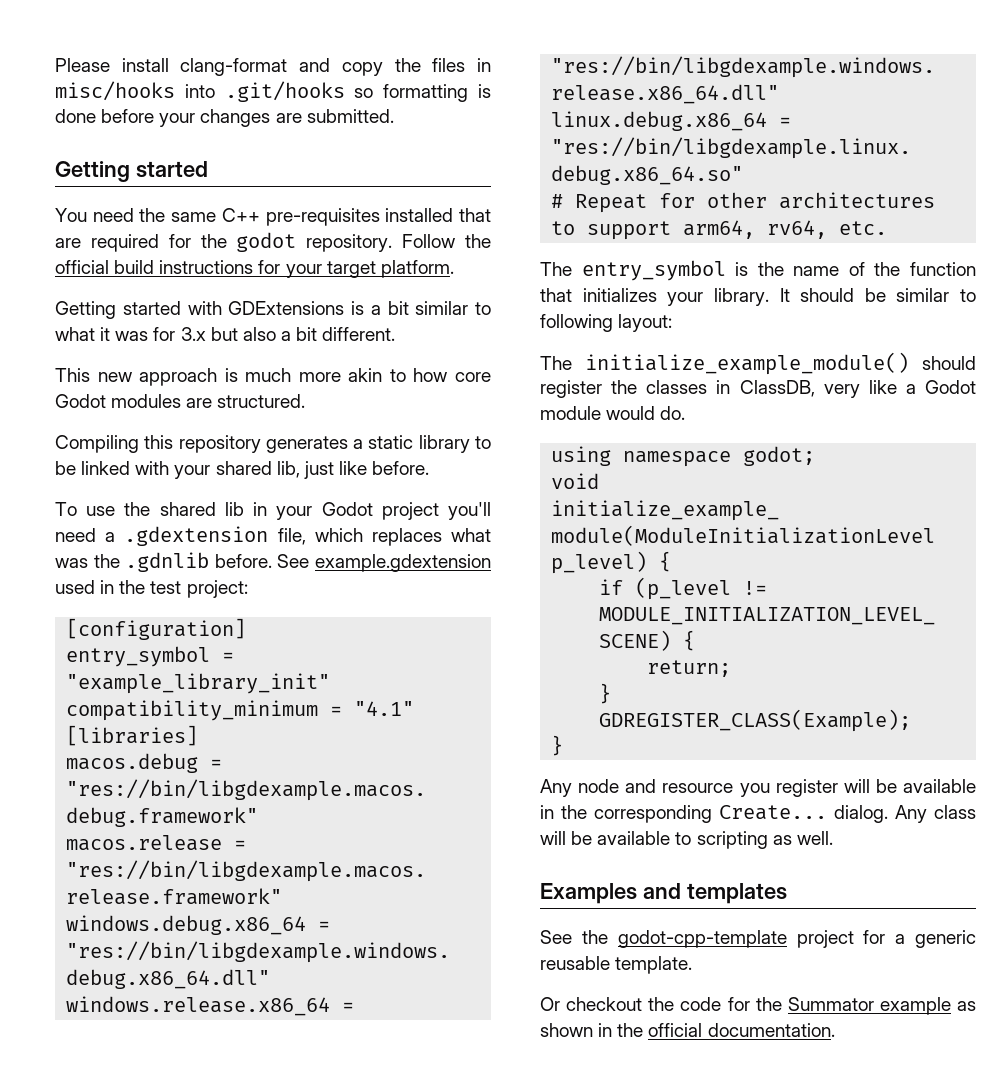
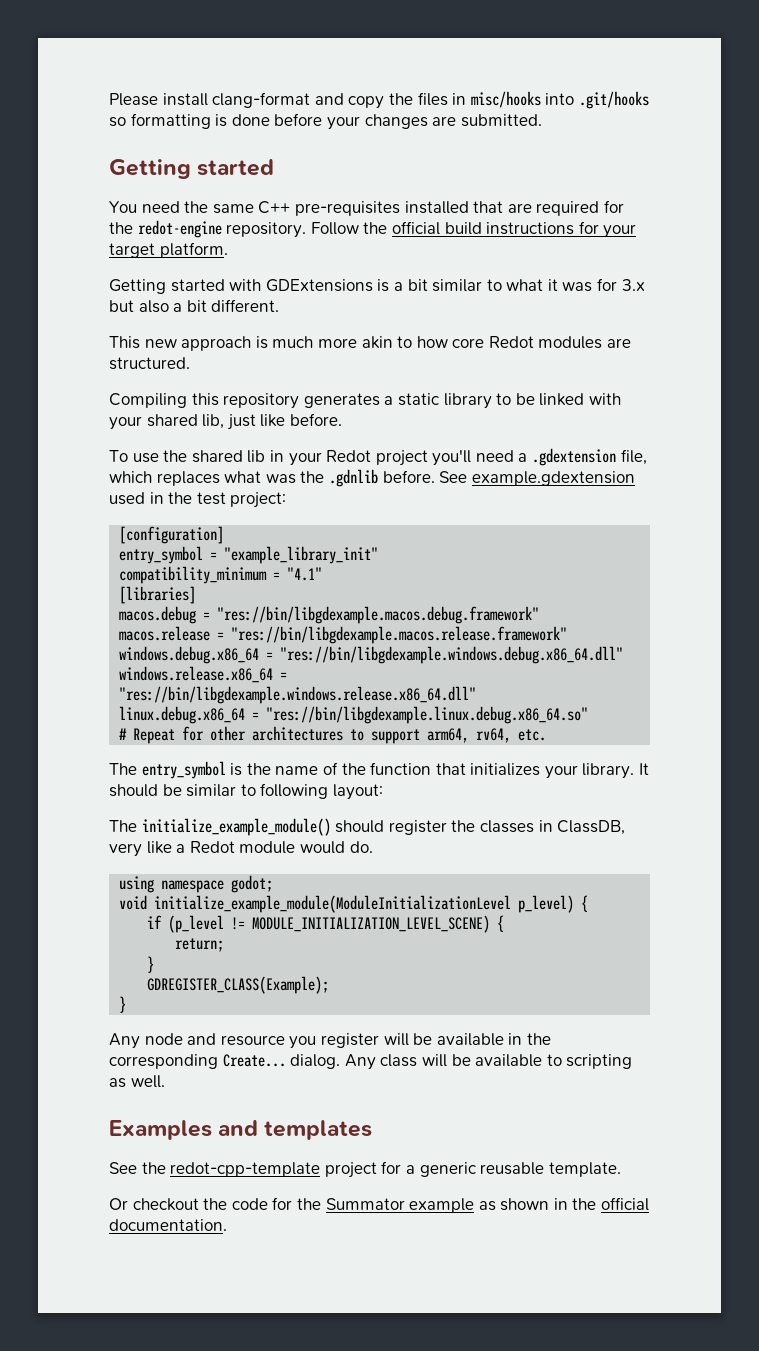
- You need the same C++ pre-requisites installed that are required for the godot repository.
+ You need the same C++ pre-requisites installed that are required for the redot-engine repository.
- This new approach is much more akin to how core Godot modules are structured.
+ This new approach is much more akin to how core Redot modules are structured.
- To use the shared lib in your Godot project you'll need a .gdextension file, which replaces what was the .gdnlib before.
+ To use the shared lib in your Redot project you'll need a .gdextension file, which replaces what was the .gdnlib before.
- The initialize_example_module() should register the classes in ClassDB, very like a Godot module would do.
+ The initialize_example_module() should register the classes in ClassDB, very like a Redot module would do.
- See the godot-cpp-template project for a generic reusable template.
+ See the redot-cpp-template project for a generic reusable template.

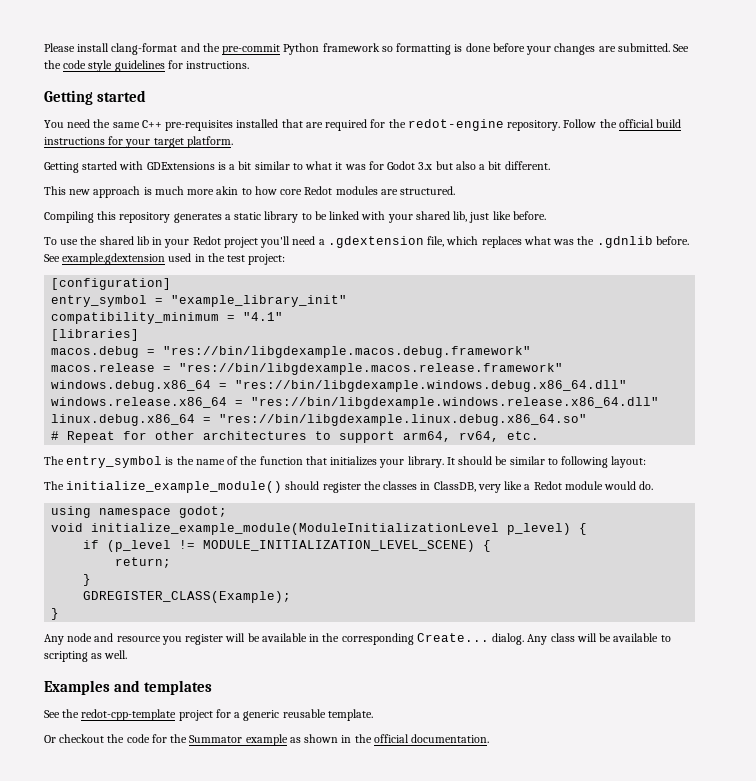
- Please install clang-format and copy the files in misc/hooks into .git/hooks so formatting is done before your changes are submitted.
+ Please install clang-format and the pre-commit Python framework so formatting is done before your changes are submitted. See the code style guidelines for instructions.
- Getting started with GDExtensions is a bit similar to what it was for 3.x but also a bit different.
+ Getting started with GDExtensions is a bit similar to what it was for Godot 3.x but also a bit different.

